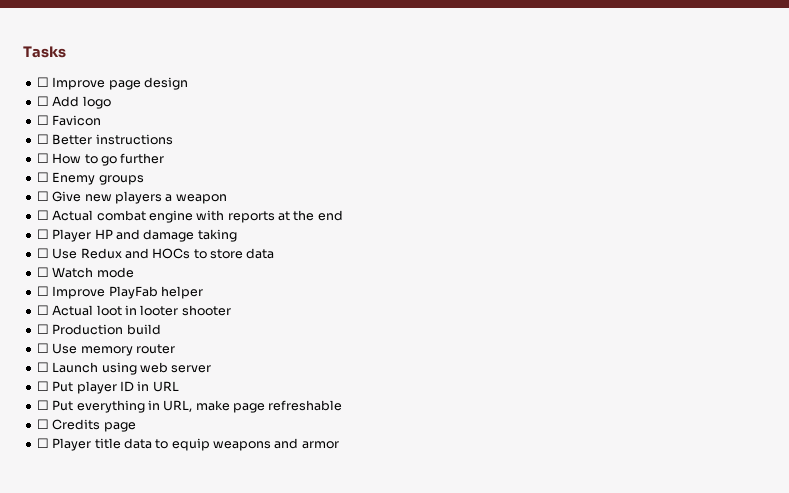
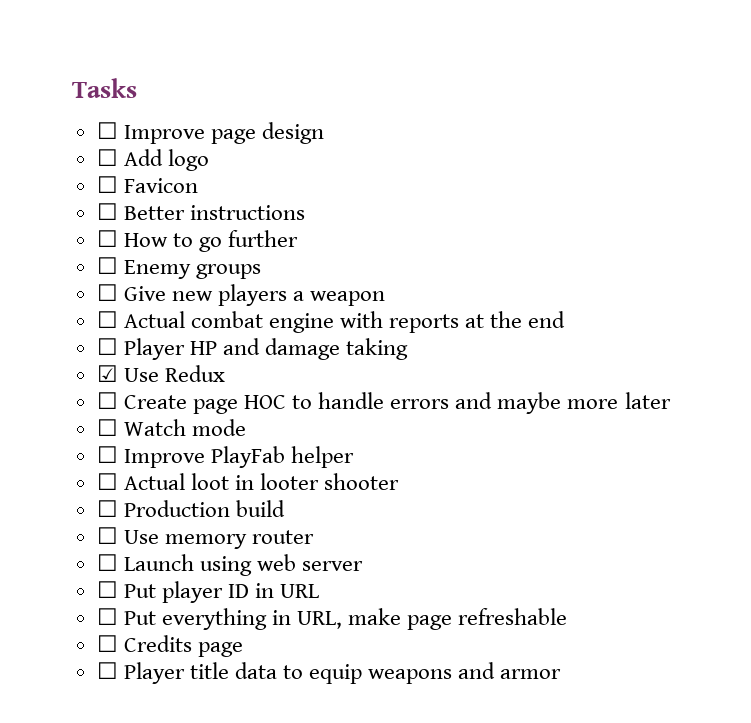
- ☐ Use Redux and HOCs to store data
+ ☑ Use Redux
+ ☐ Create page HOC to handle errors and maybe more later

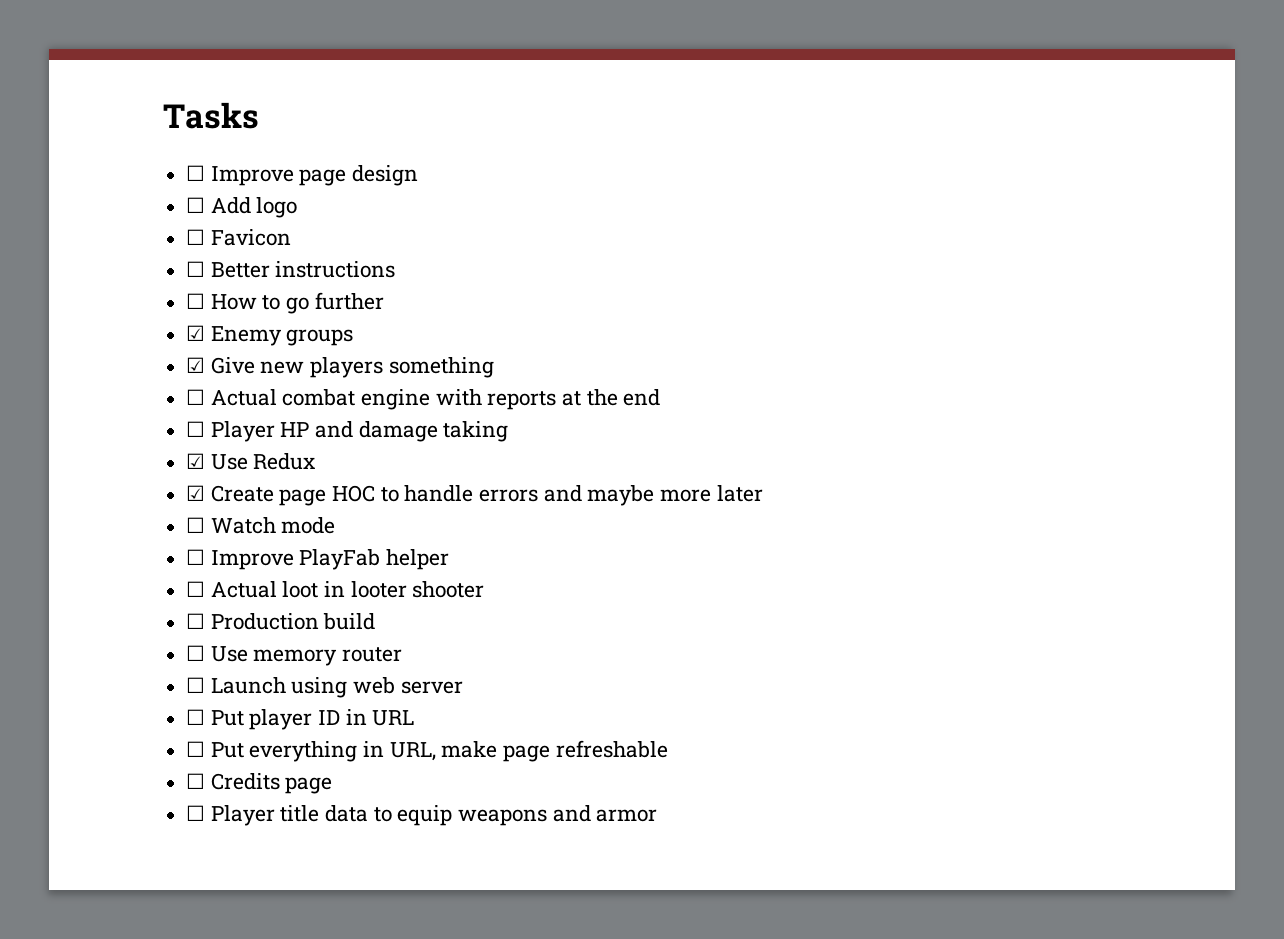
- ☐ Enemy groups
+ ☑ Enemy groups
- ☐ Give new players a weapon
+ ☑ Give new players something
- ☐ Create page HOC to handle errors and maybe more later
+ ☑ Create page HOC to handle errors and maybe more later

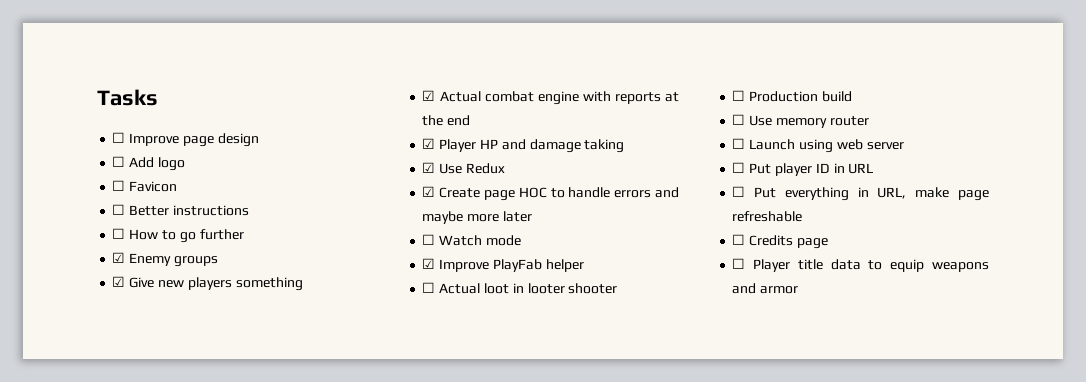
- ☐ Actual combat engine with reports at the end
+ ☑ Actual combat engine with reports at the end
- ☐ Player HP and damage taking
+ ☑ Player HP and damage taking
- ☐ Improve PlayFab helper
+ ☑ Improve PlayFab helper

